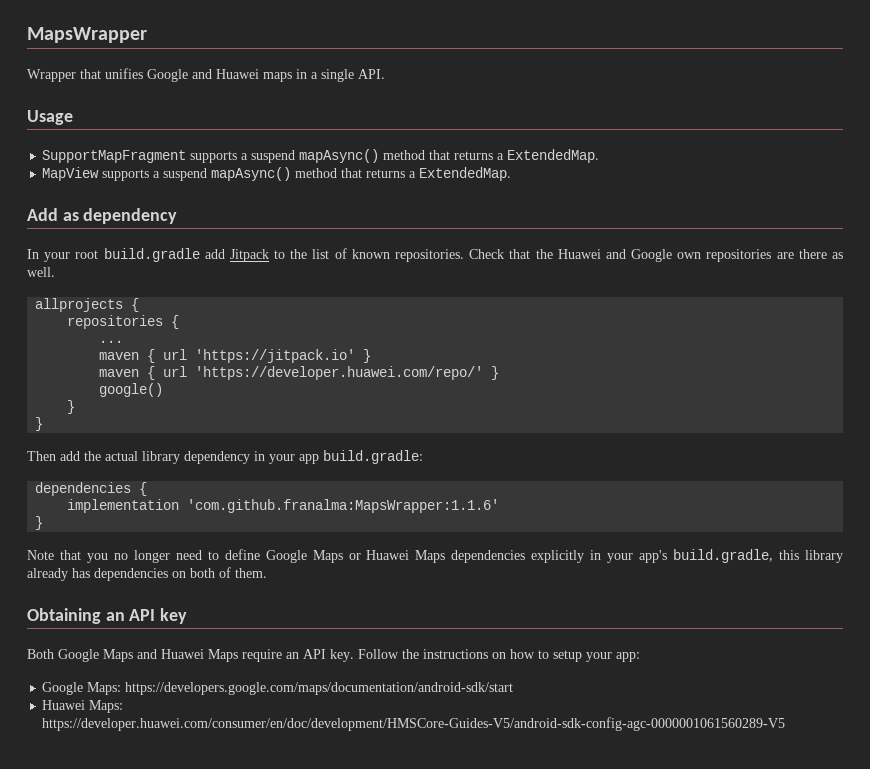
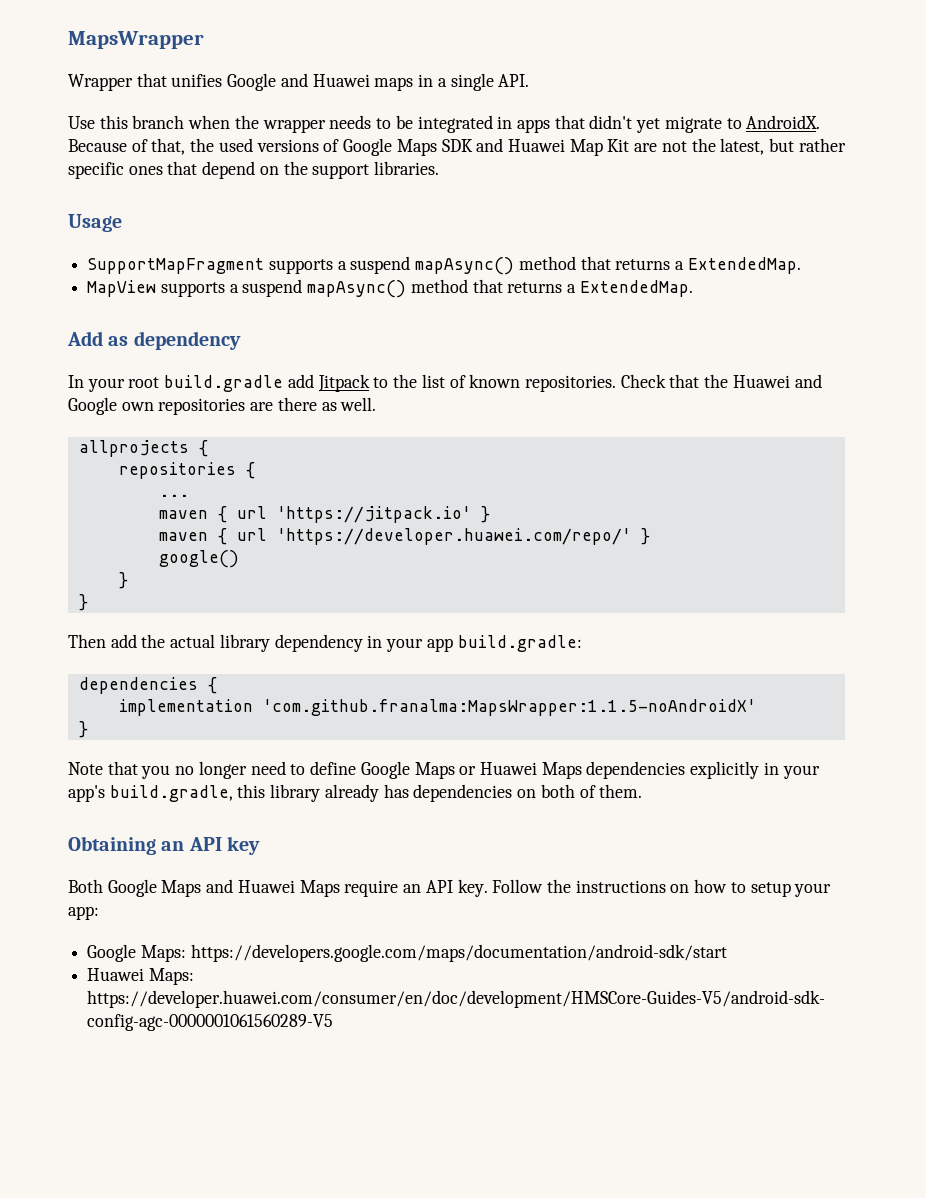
+ Use this branch when the wrapper needs to be integrated in apps that didn't yet migrate to AndroidX. Because of that, the used versions of Google Maps SDK and Huawei Map Kit are not the latest, but rather specific ones that depend on the support libraries.
- implementation 'com.github.franalma:MapsWrapper:1.1.6'
+ implementation 'com.github.franalma:MapsWrapper:1.1.5-noAndroidX'

